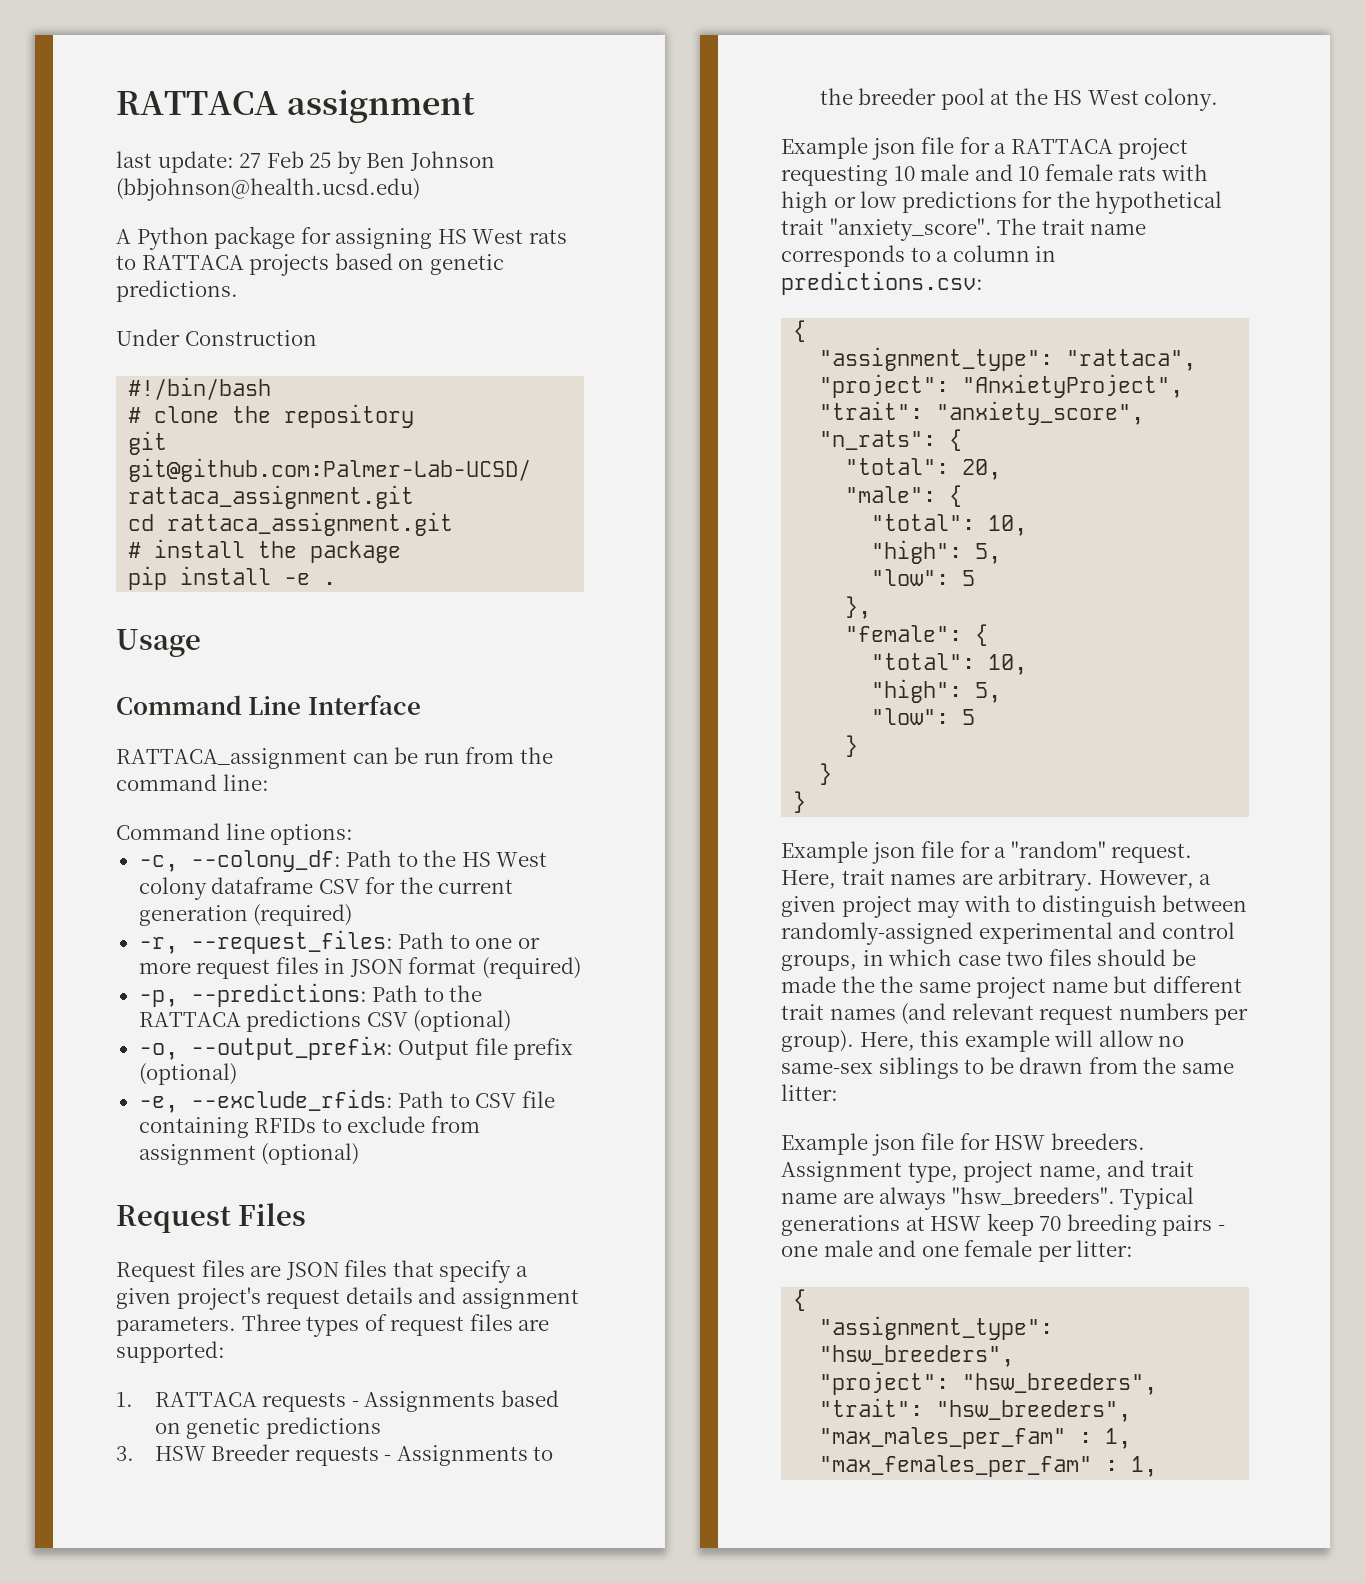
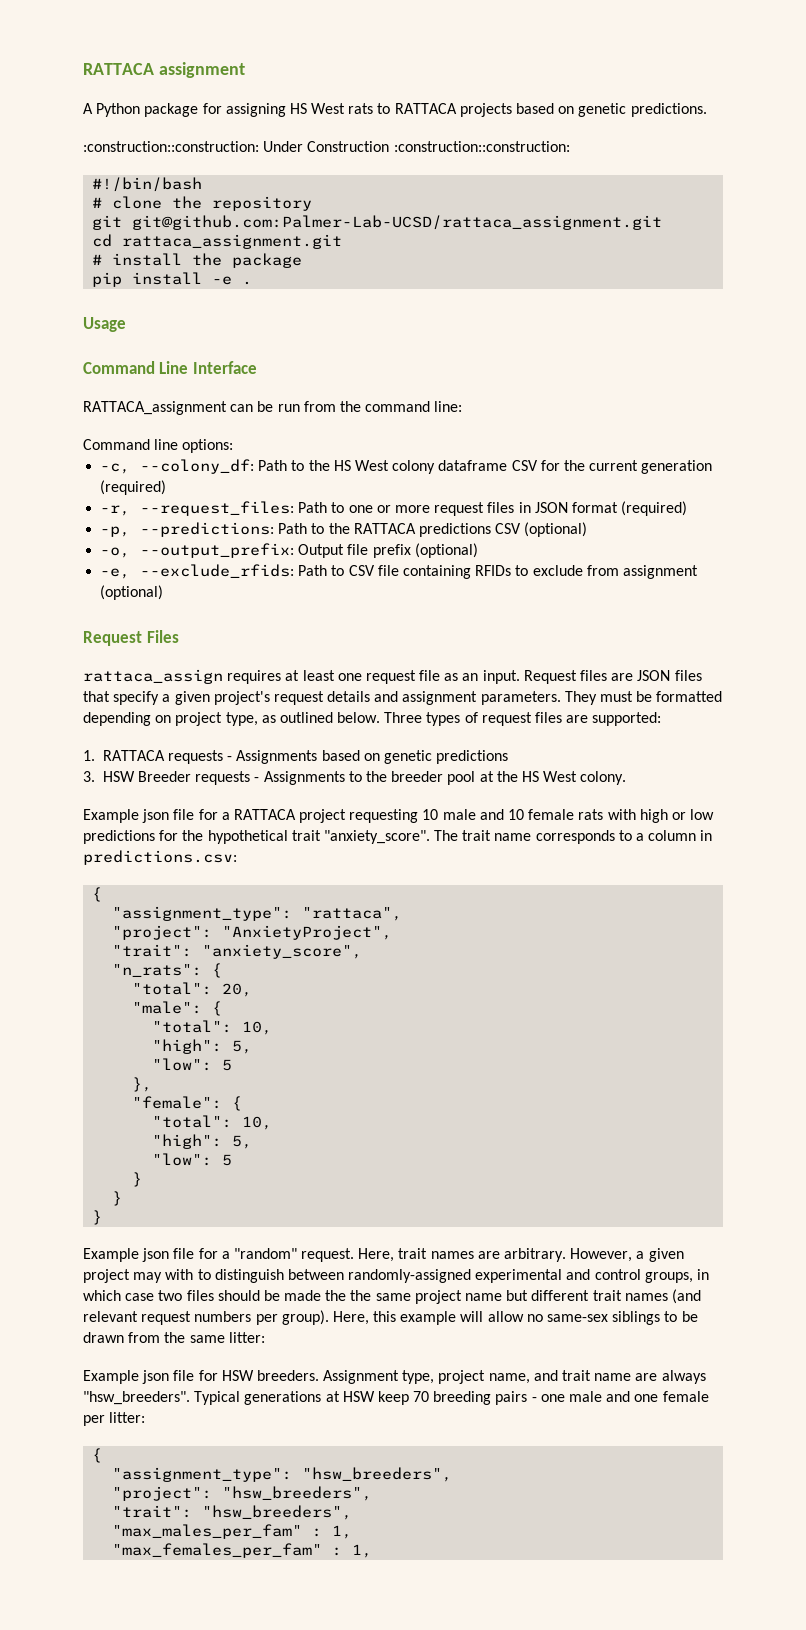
- last update: 27 Feb 25 by Ben Johnson (bbjohnson@health.ucsd.edu)
- Under Construction
+ :construction::construction: Under Construction :construction::construction:
+ rattaca_assign requires at least one request file as an input.
+ They must be formatted depending on project type, as outlined below.

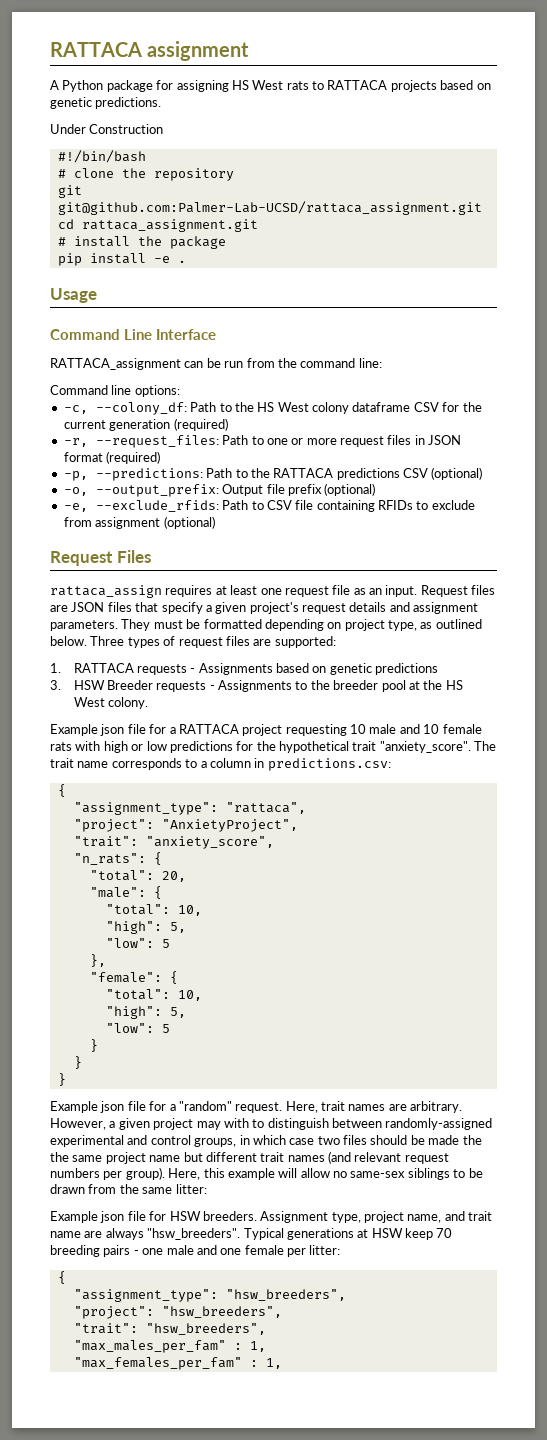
- :construction::construction: Under Construction :construction::construction:
+ Under Construction

